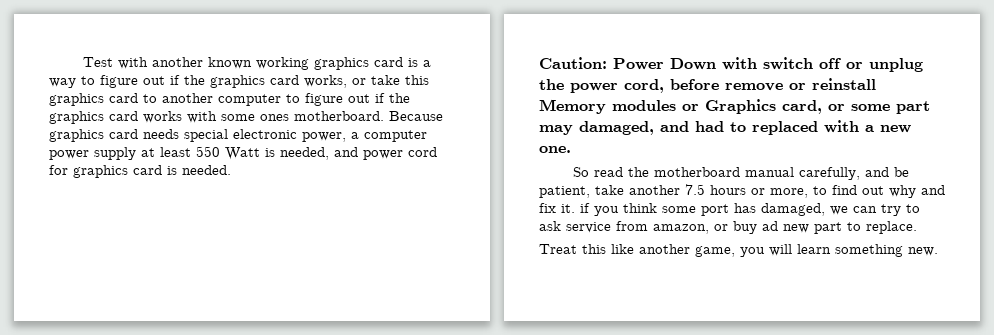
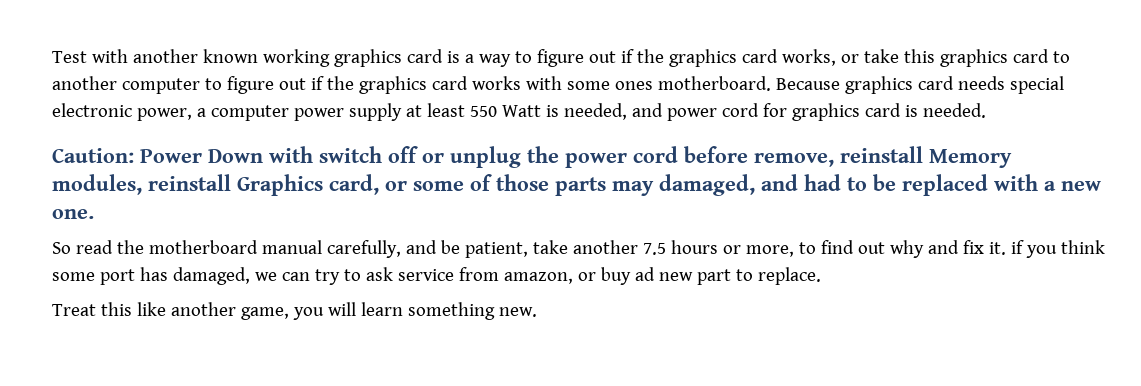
- Caution: Power Down with switch off or unplug the power cord, before remove or reinstall Memory modules or Graphics card, or some part may damaged, and had to replaced with a new one.
+ Caution: Power Down with switch off or unplug the power cord before remove, reinstall Memory modules, reinstall Graphics card, or some of those parts may damaged, and had to be replaced with a new one.

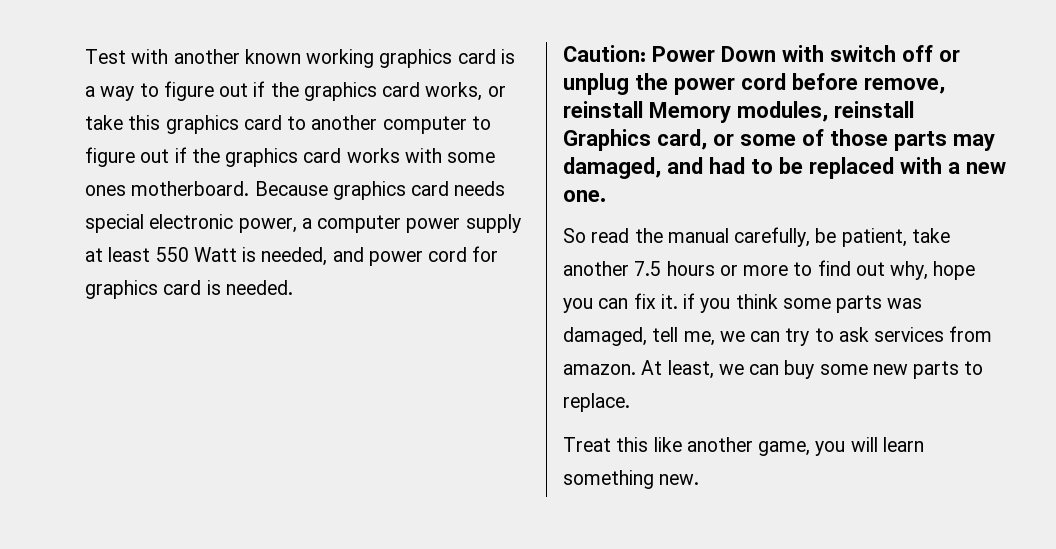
- So read the motherboard manual carefully, and be patient, take another 7.5 hours or more, to find out why and fix it. if you think some port has damaged, we can try to ask service from amazon, or buy ad new part to replace.
+ So read the manual carefully, be patient, take another 7.5 hours or more to find out why, hope you can fix it. if you think some parts was damaged, tell me, we can try to ask services from amazon. At least, we can buy some new parts to replace.

